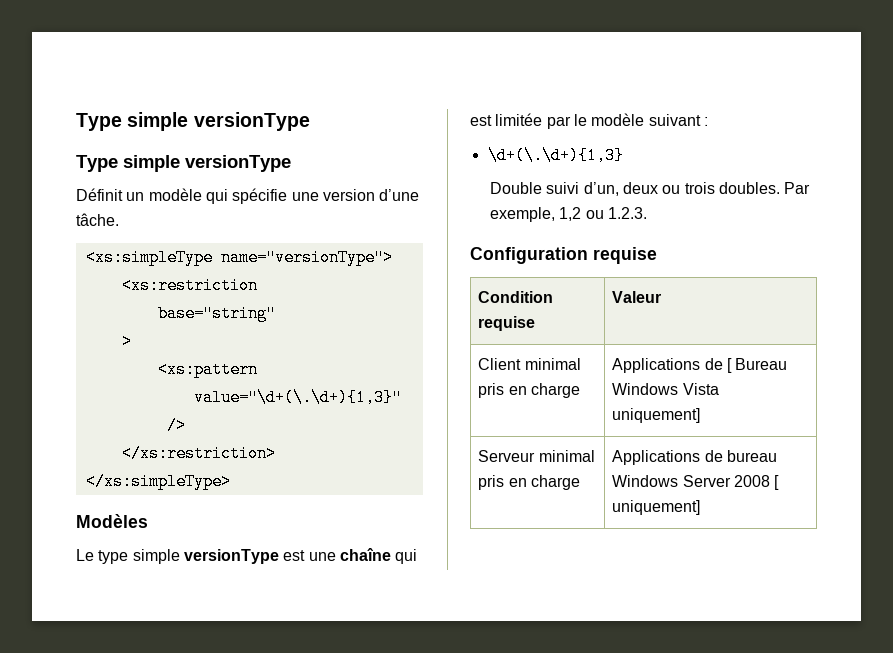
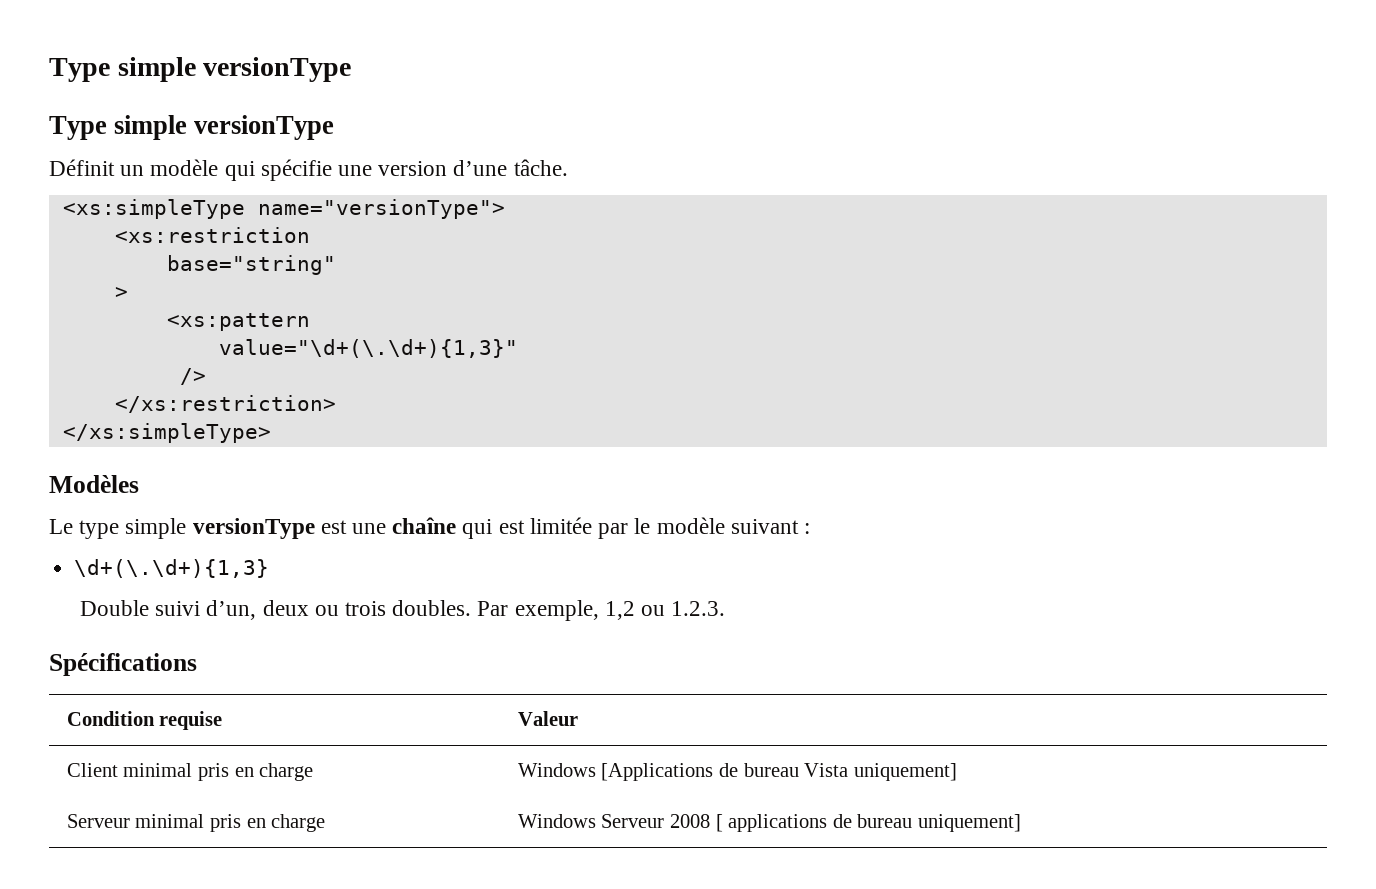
- Configuration requise
+ Spécifications
- Client minimal pris en charge | Applications de [ Bureau Windows Vista uniquement]
+ Client minimal pris en charge | Windows [Applications de bureau Vista uniquement]
- Serveur minimal pris en charge | Applications de bureau Windows Server 2008 [ uniquement]
+ Serveur minimal pris en charge | Windows Serveur 2008 [ applications de bureau uniquement]

